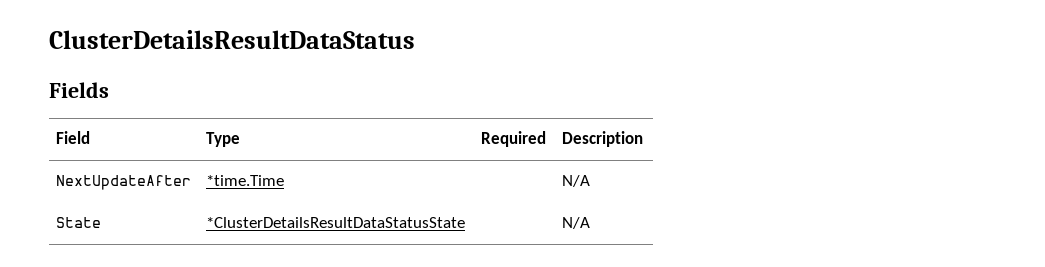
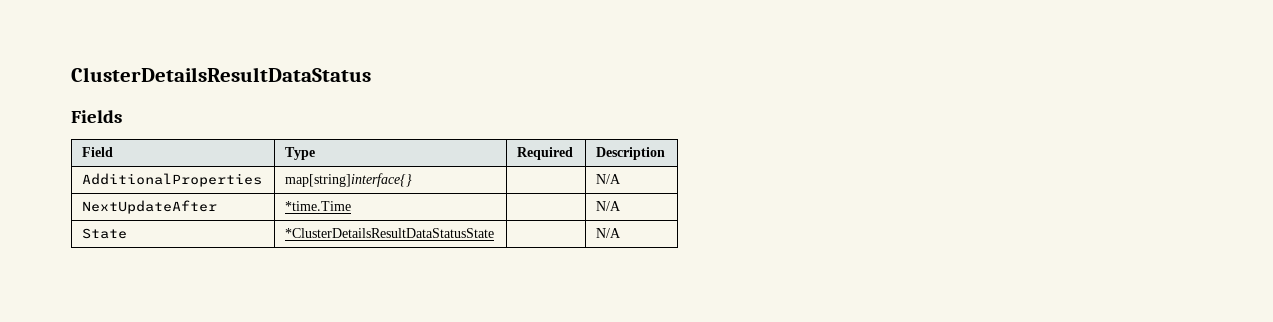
+ AdditionalProperties | map[string]interface{} | | N/A

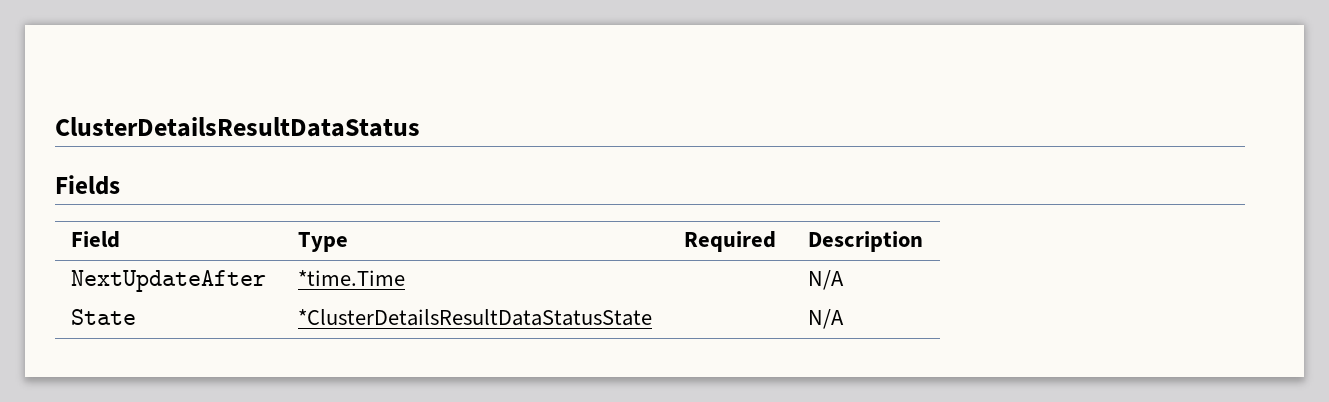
- AdditionalProperties | map[string]interface{} | | N/A

